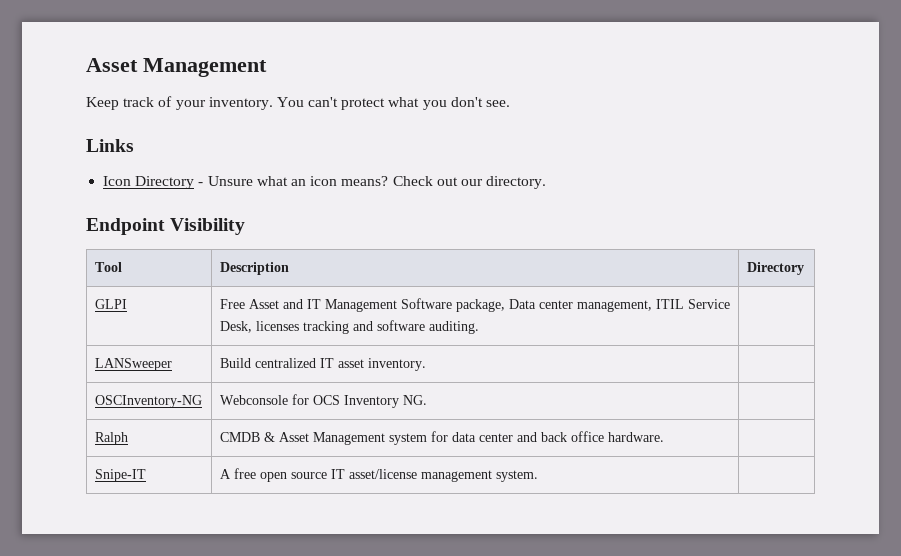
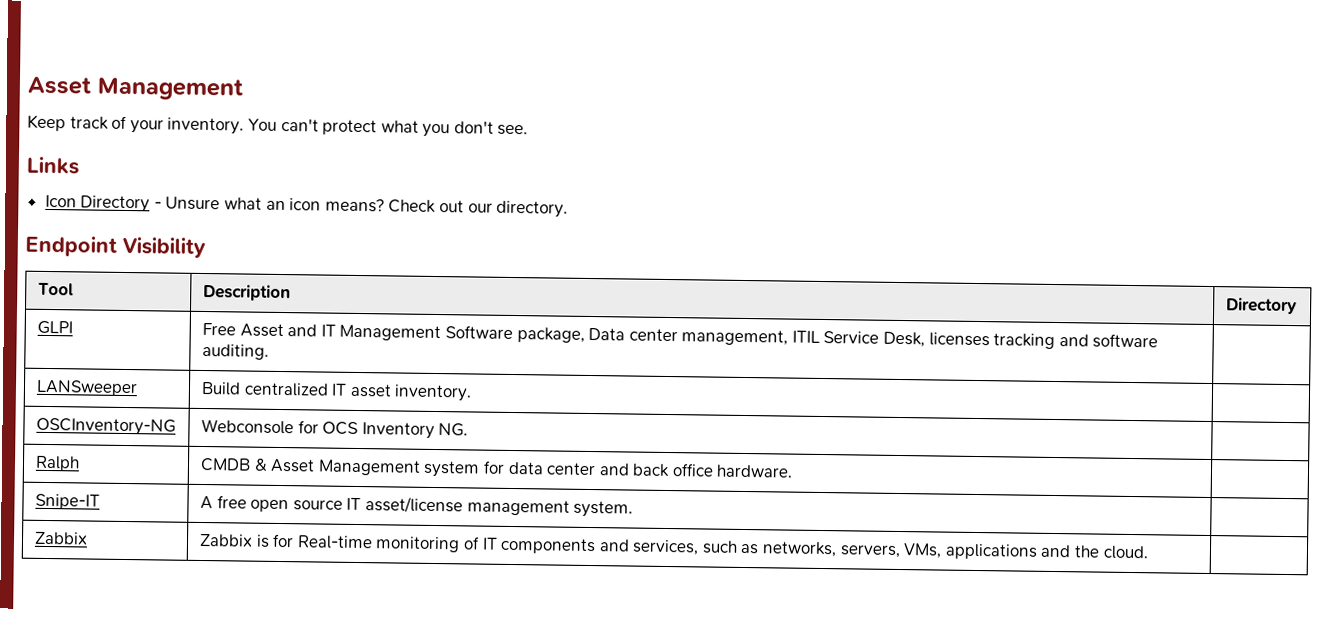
+ Zabbix | Zabbix is for Real-time monitoring of IT components and services, such as networks, servers, VMs, applications and the cloud. |

